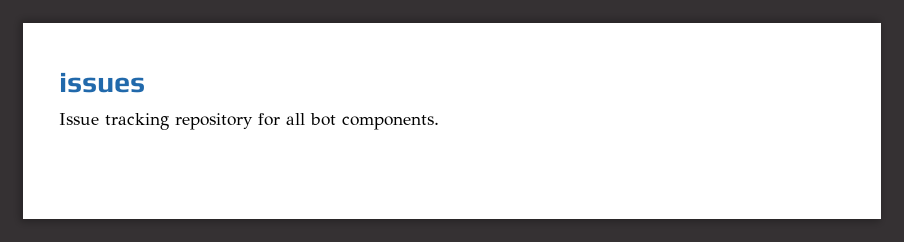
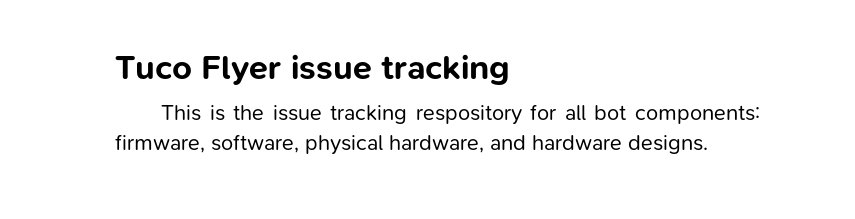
- issues
- Issue tracking repository for all bot components.
+ Tuco Flyer issue tracking
+ This is the issue tracking respository for all bot components: firmware, software, physical hardware, and hardware designs.

